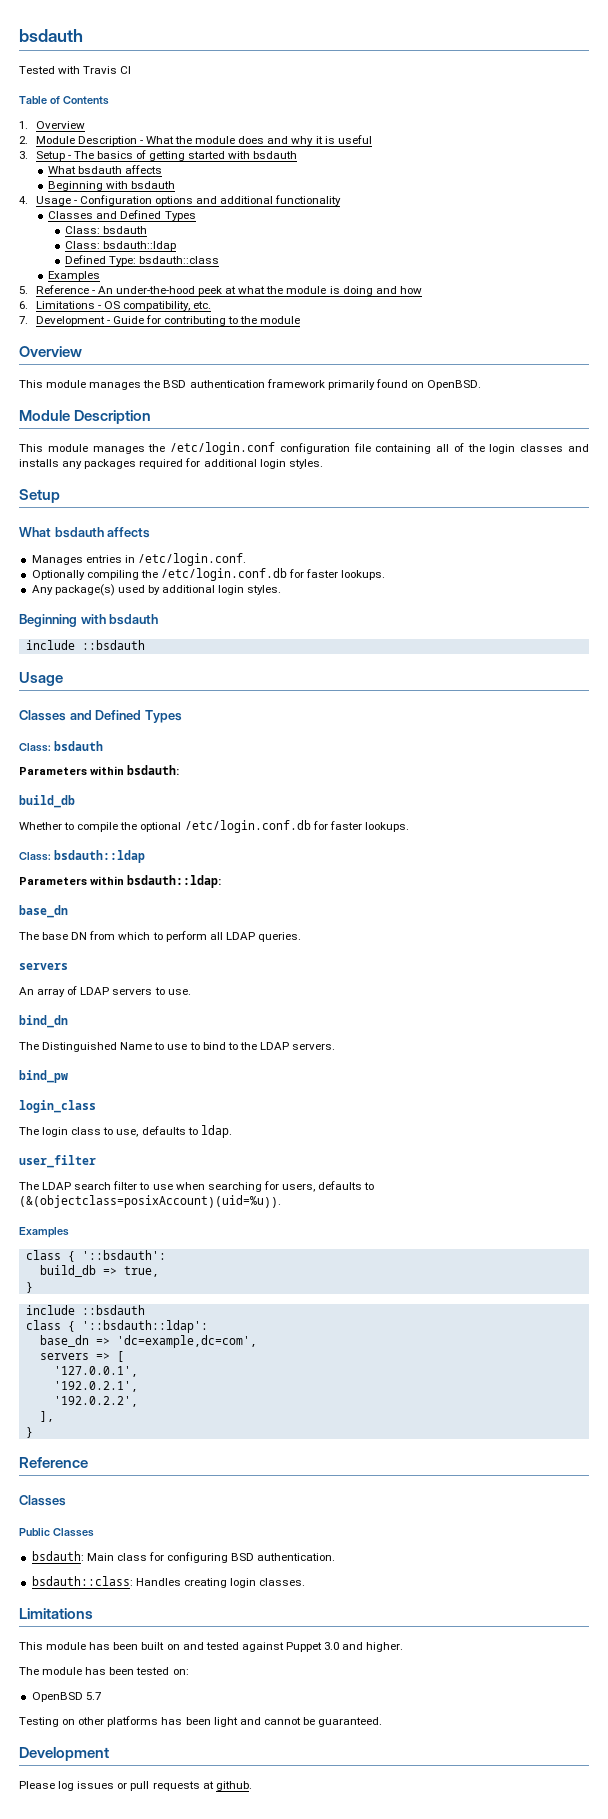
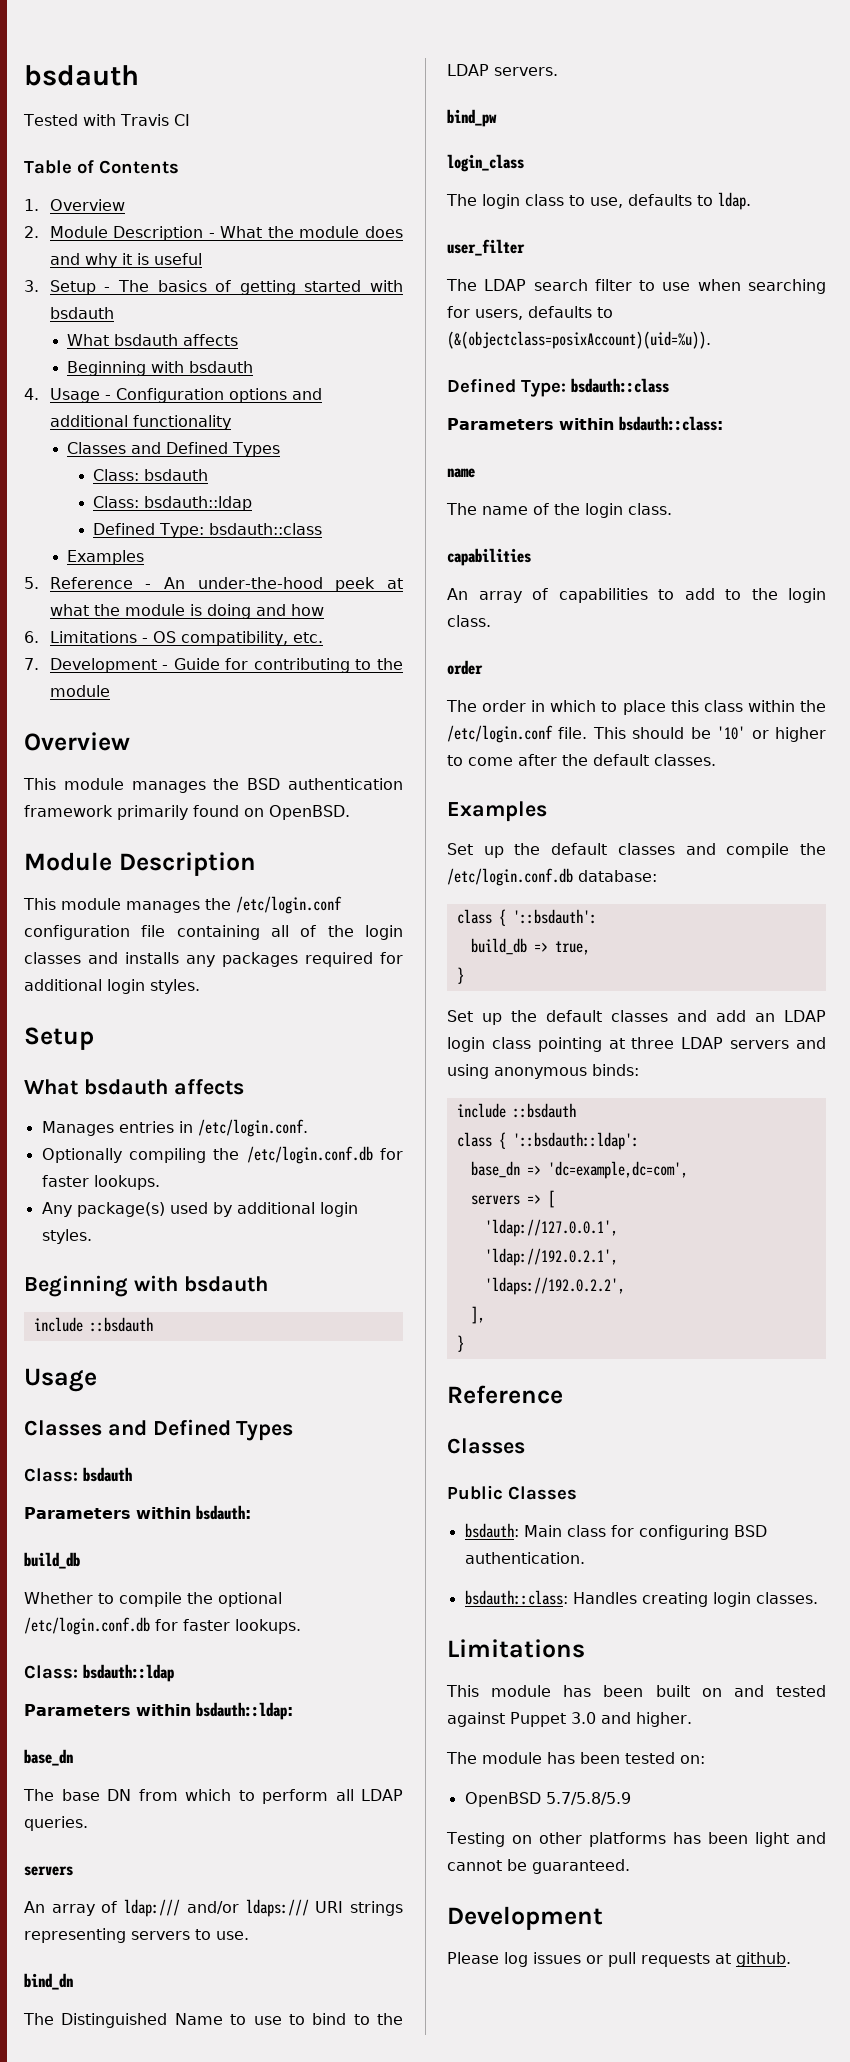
- An array of LDAP servers to use.
+ An array of ldap:/// and/or ldaps:/// URI strings representing servers to use.
  The LDAP search filter to use when searching for users, defaults to (&(objectclass=posixAccount)(uid=%u)).
+ Defined Type: bsdauth::class
+ Parameters within bsdauth::class:
+ name
+ The name of the login class.
+ capabilities
+ An array of capabilities to add to the login class.
+ order
+ The order in which to place this class within the /etc/login.conf file. This should be '10' or higher to come after the default classes.
  Examples
+ Set up the default classes and compile the /etc/login.conf.db database:
+ Set up the default classes and add an LDAP login class pointing at three LDAP servers and using anonymous binds:
- '127.0.0.1',
- '192.0.2.1',
- '192.0.2.2',
+ 'ldap://127.0.0.1',
+ 'ldap://192.0.2.1',
+ 'ldaps://192.0.2.2',
- OpenBSD 5.7
+ OpenBSD 5.7/5.8/5.9

